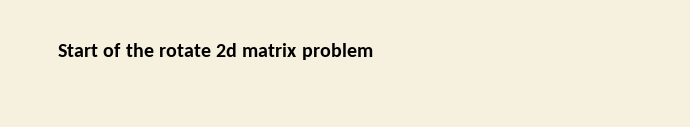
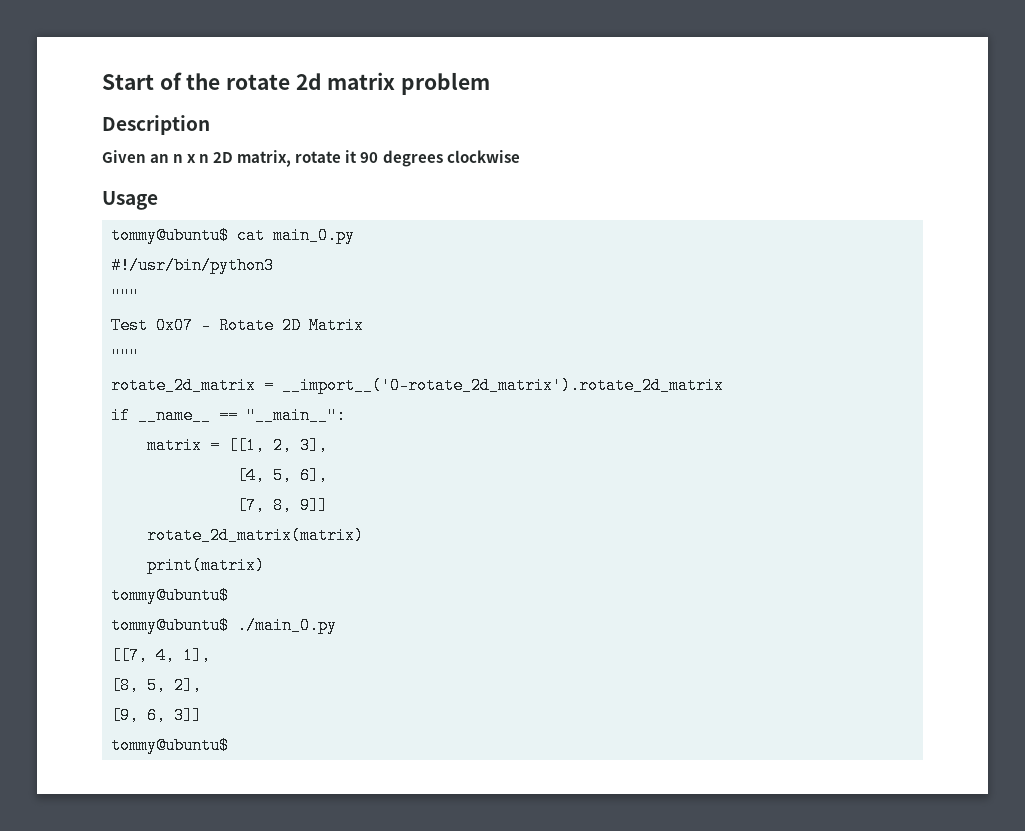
+ Description
+ Given an n x n 2D matrix, rotate it 90 degrees clockwise
+ Usage
+ tommy@ubuntu$ cat main_0.py
+ #!/usr/bin/python3
+ """
+ Test 0x07 - Rotate 2D Matrix
+ """
+ rotate_2d_matrix = __import__('0-rotate_2d_matrix').rotate_2d_matrix
+ if __name__ == "__main__":
+ matrix = [[1, 2, 3],
+ [4, 5, 6],
+ [7, 8, 9]]
+ rotate_2d_matrix(matrix)
+ print(matrix)
+ tommy@ubuntu$
+ tommy@ubuntu$ ./main_0.py
+ [[7, 4, 1],
+ [8, 5, 2],
+ [9, 6, 3]]
+ tommy@ubuntu$

